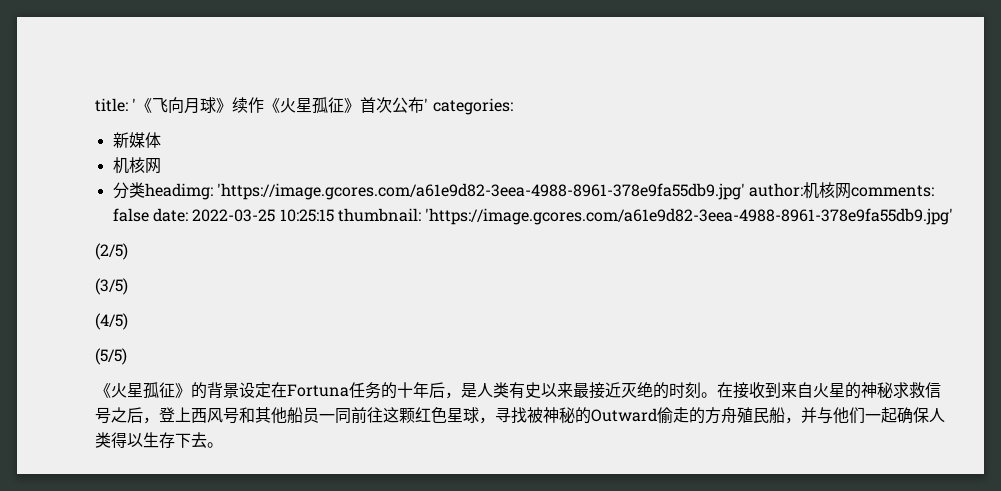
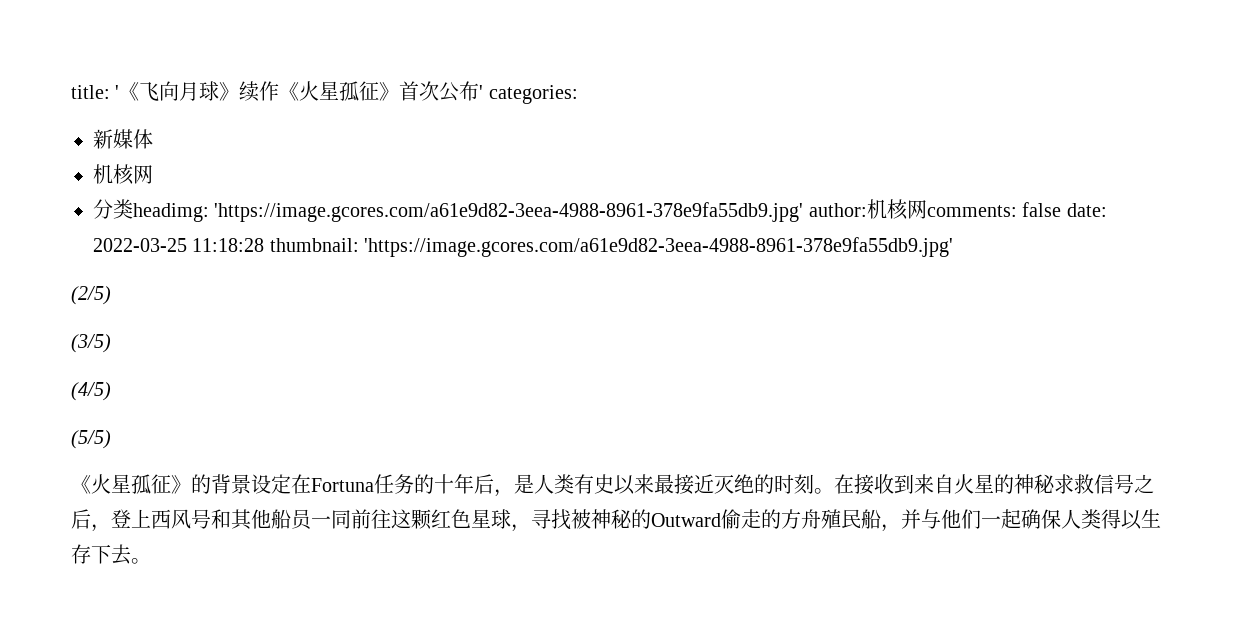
- 分类headimg: 'https://image.gcores.com/a61e9d82-3eea-4988-8961-378e9fa55db9.jpg' author:机核网comments: false date: 2022-03-25 10:25:15 thumbnail: 'https://image.gcores.com/a61e9d82-3eea-4988-8961-378e9fa55db9.jpg'
+ 分类headimg: 'https://image.gcores.com/a61e9d82-3eea-4988-8961-378e9fa55db9.jpg' author:机核网comments: false date: 2022-03-25 11:18:28 thumbnail: 'https://image.gcores.com/a61e9d82-3eea-4988-8961-378e9fa55db9.jpg'

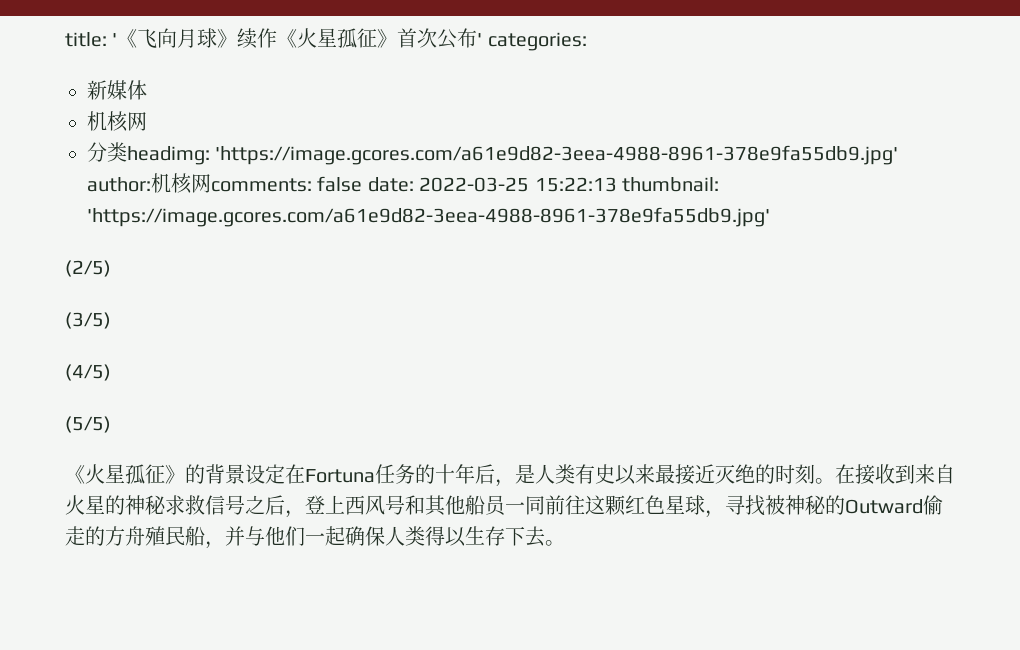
- 分类headimg: 'https://image.gcores.com/a61e9d82-3eea-4988-8961-378e9fa55db9.jpg' author:机核网comments: false date: 2022-03-25 11:18:28 thumbnail: 'https://image.gcores.com/a61e9d82-3eea-4988-8961-378e9fa55db9.jpg'
+ 分类headimg: 'https://image.gcores.com/a61e9d82-3eea-4988-8961-378e9fa55db9.jpg' author:机核网comments: false date: 2022-03-25 15:22:13 thumbnail: 'https://image.gcores.com/a61e9d82-3eea-4988-8961-378e9fa55db9.jpg'

